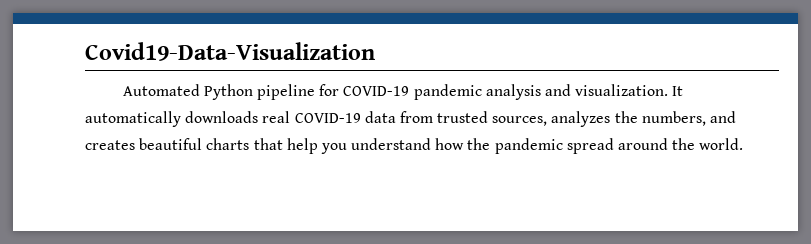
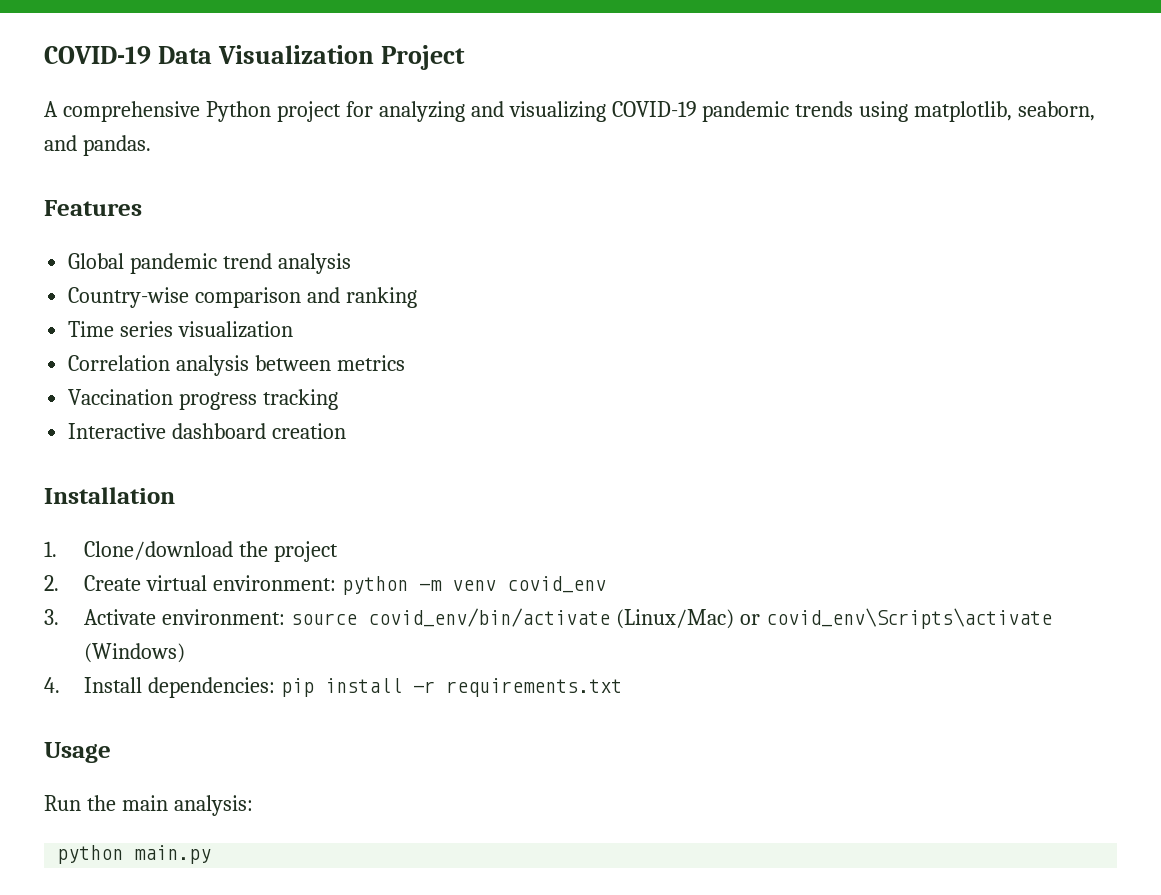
- Covid19-Data-Visualization
- Automated Python pipeline for COVID-19 pandemic analysis and visualization. It automatically downloads real COVID-19 data from trusted sources, analyzes the numbers, and creates beautiful charts that help you understand how the pandemic spread around the world.
+ COVID-19 Data Visualization Project
+ A comprehensive Python project for analyzing and visualizing COVID-19 pandemic trends using matplotlib, seaborn, and pandas.
+ Features
+ Global pandemic trend analysis
+ Country-wise comparison and ranking
+ Time series visualization
+ Correlation analysis between metrics
+ Vaccination progress tracking
+ Interactive dashboard creation
+ Installation
+ 1. Clone/download the project
+ 2. Create virtual environment: python -m venv covid_env
+ 3. Activate environment: source covid_env/bin/activate (Linux/Mac) or covid_env\Scripts\activate (Windows)
+ 4. Install dependencies: pip install -r requirements.txt
+ Usage
+ Run the main analysis:
+ python main.py

